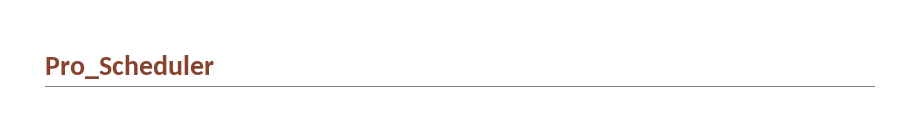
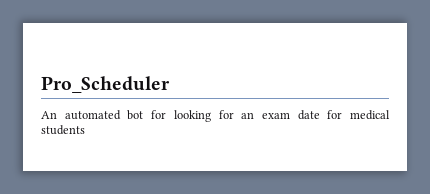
+ An automated bot for looking for an exam date for medical students

